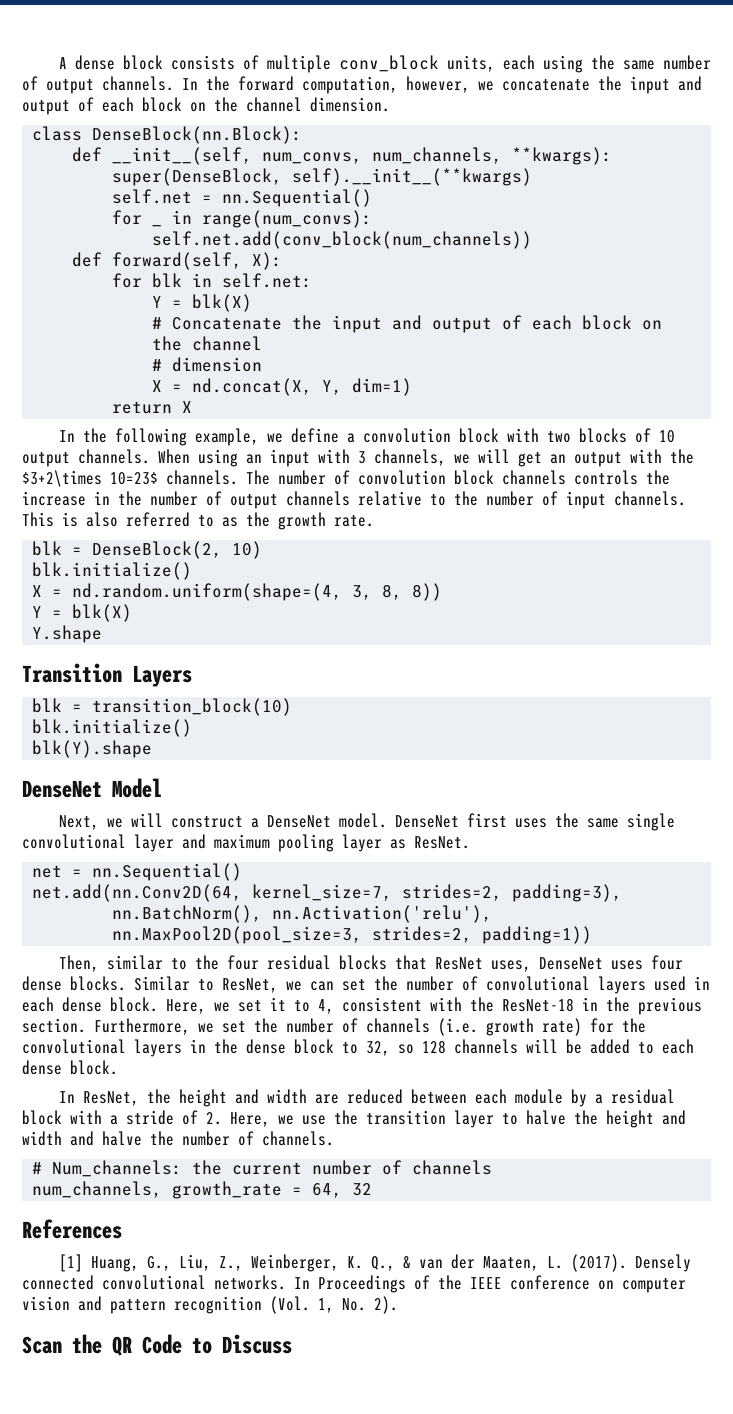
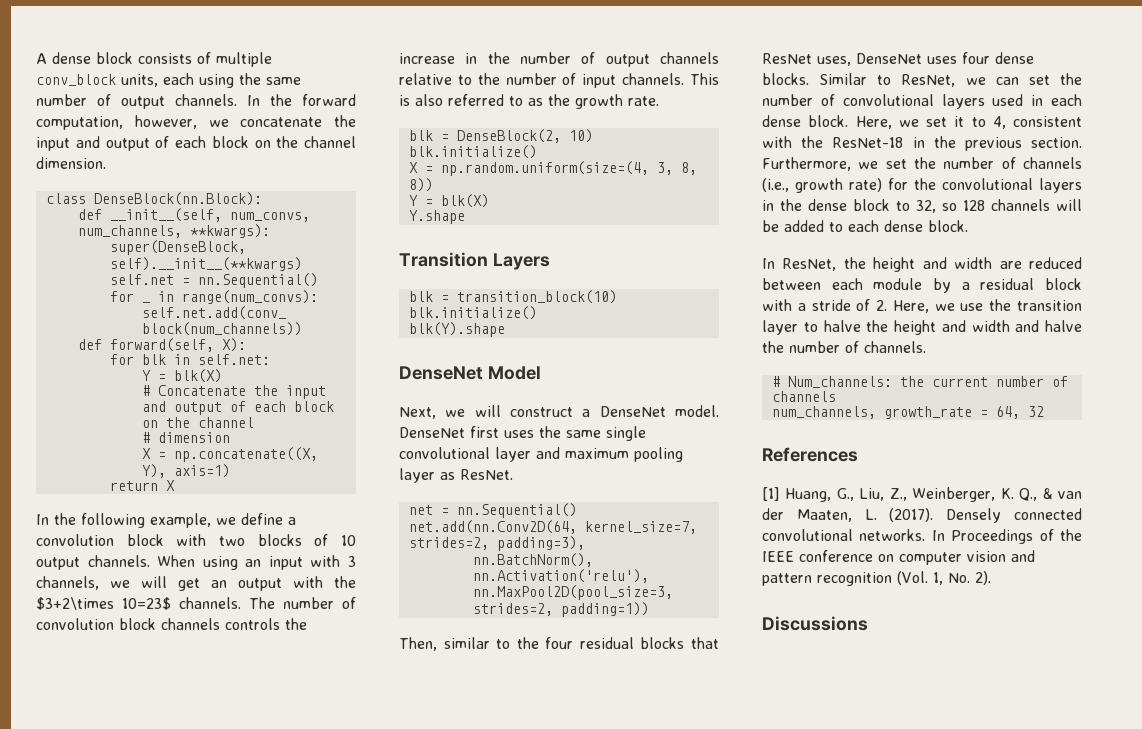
- X = nd.concat(X, Y, dim=1)
+ X = np.concatenate((X, Y), axis=1)
- X = nd.random.uniform(shape=(4, 3, 8, 8))
+ X = np.random.uniform(size=(4, 3, 8, 8))
- Furthermore, we set the number of channels (i.e. growth rate) for the convolutional layers in the dense block to 32, so 128 channels will be added to each dense block.
+ Furthermore, we set the number of channels (i.e., growth rate) for the convolutional layers in the dense block to 32, so 128 channels will be added to each dense block.
- Scan the QR Code to Discuss
+ Discussions

